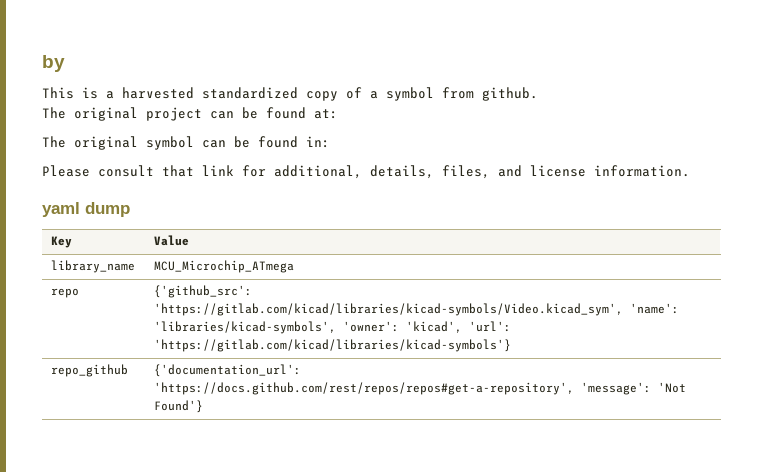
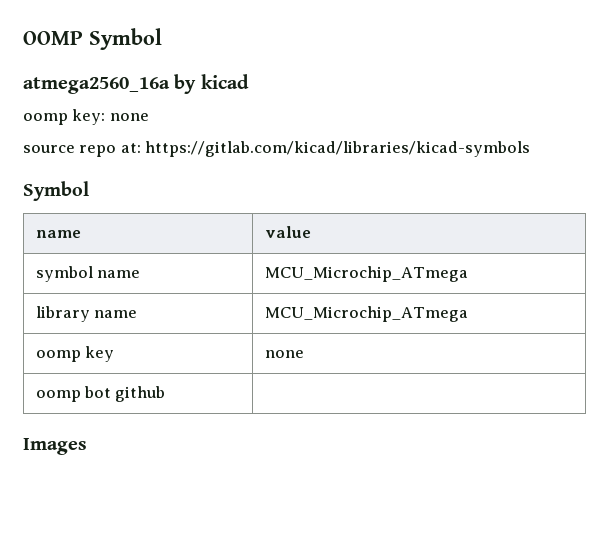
- by
- This is a harvested standardized copy of a symbol from github.
- The original project can be found at:
- The original symbol can be found in:
- Please consult that link for additional, details, files, and license information.
- yaml dump
- Key | Value
- library_name | MCU_Microchip_ATmega
- repo | {'github_src': 'https://gitlab.com/kicad/libraries/kicad-symbols/Video.kicad_sym', 'name': 'libraries/kicad-symbols', 'owner': 'kicad', 'url': 'https://gitlab.com/kicad/libraries/kicad-symbols'}
- repo_github | {'documentation_url': 'https://docs.github.com/rest/repos/repos#get-a-repository', 'message': 'Not Found'}
+ OOMP Symbol
+ atmega2560_16a by kicad
+ oomp key: none
+ source repo at: https://gitlab.com/kicad/libraries/kicad-symbols
+ Symbol
+ name | value
+ symbol name | MCU_Microchip_ATmega
+ library name | MCU_Microchip_ATmega
+ oomp key | none
+ oomp bot github |
+ Images

